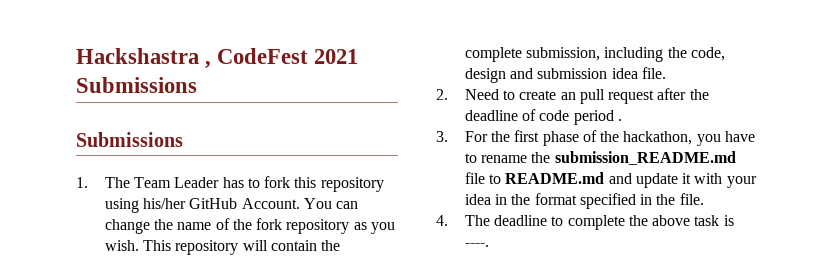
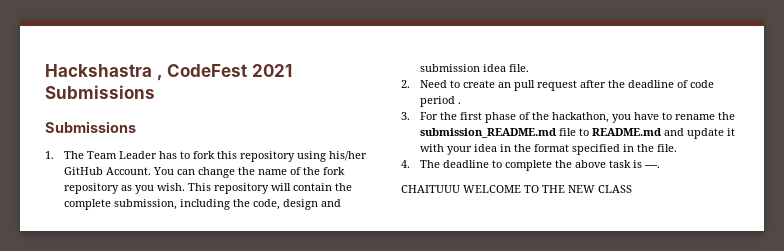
+ CHAITUUU WELCOME TO THE NEW CLASS

